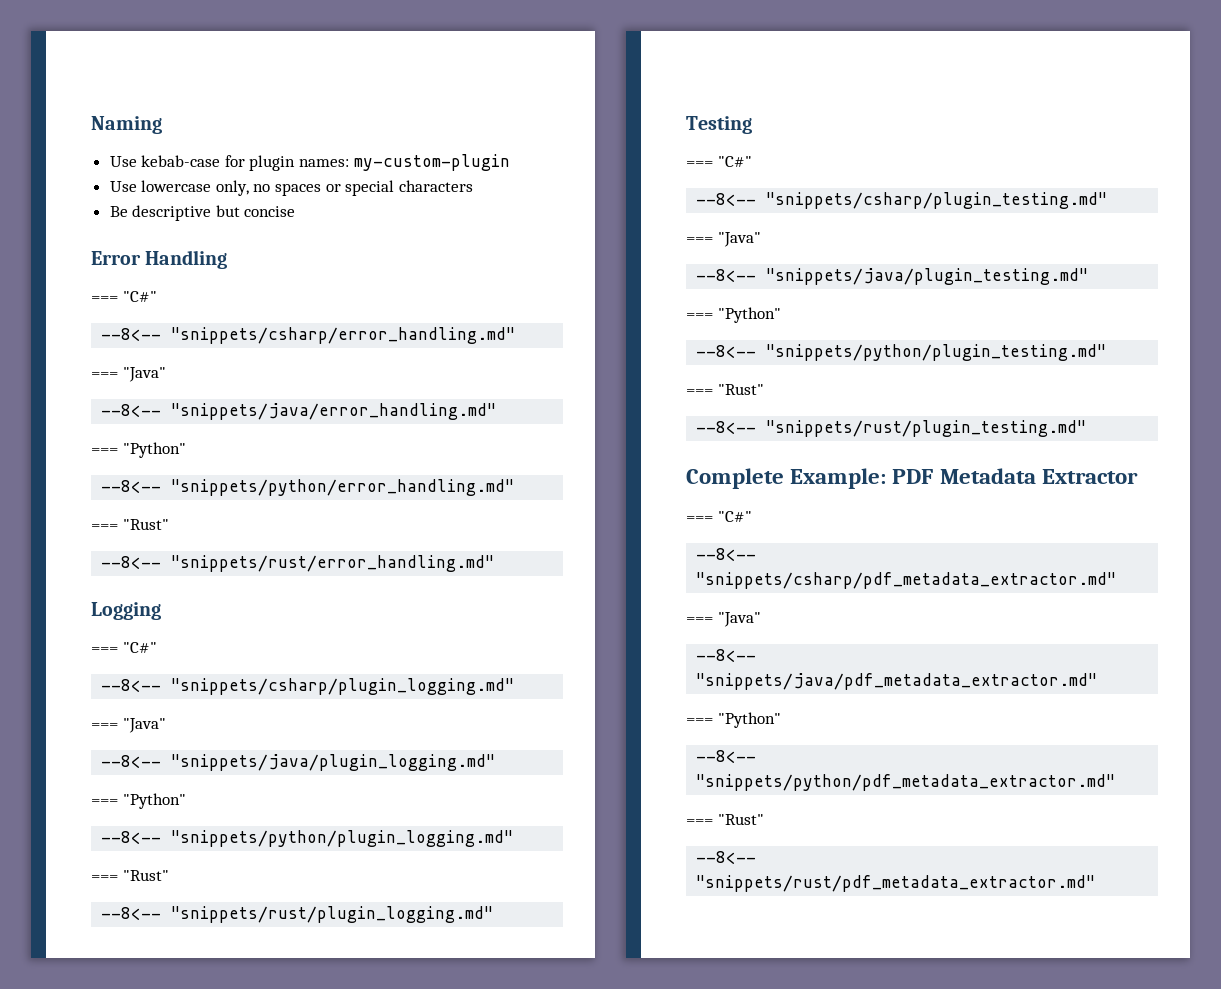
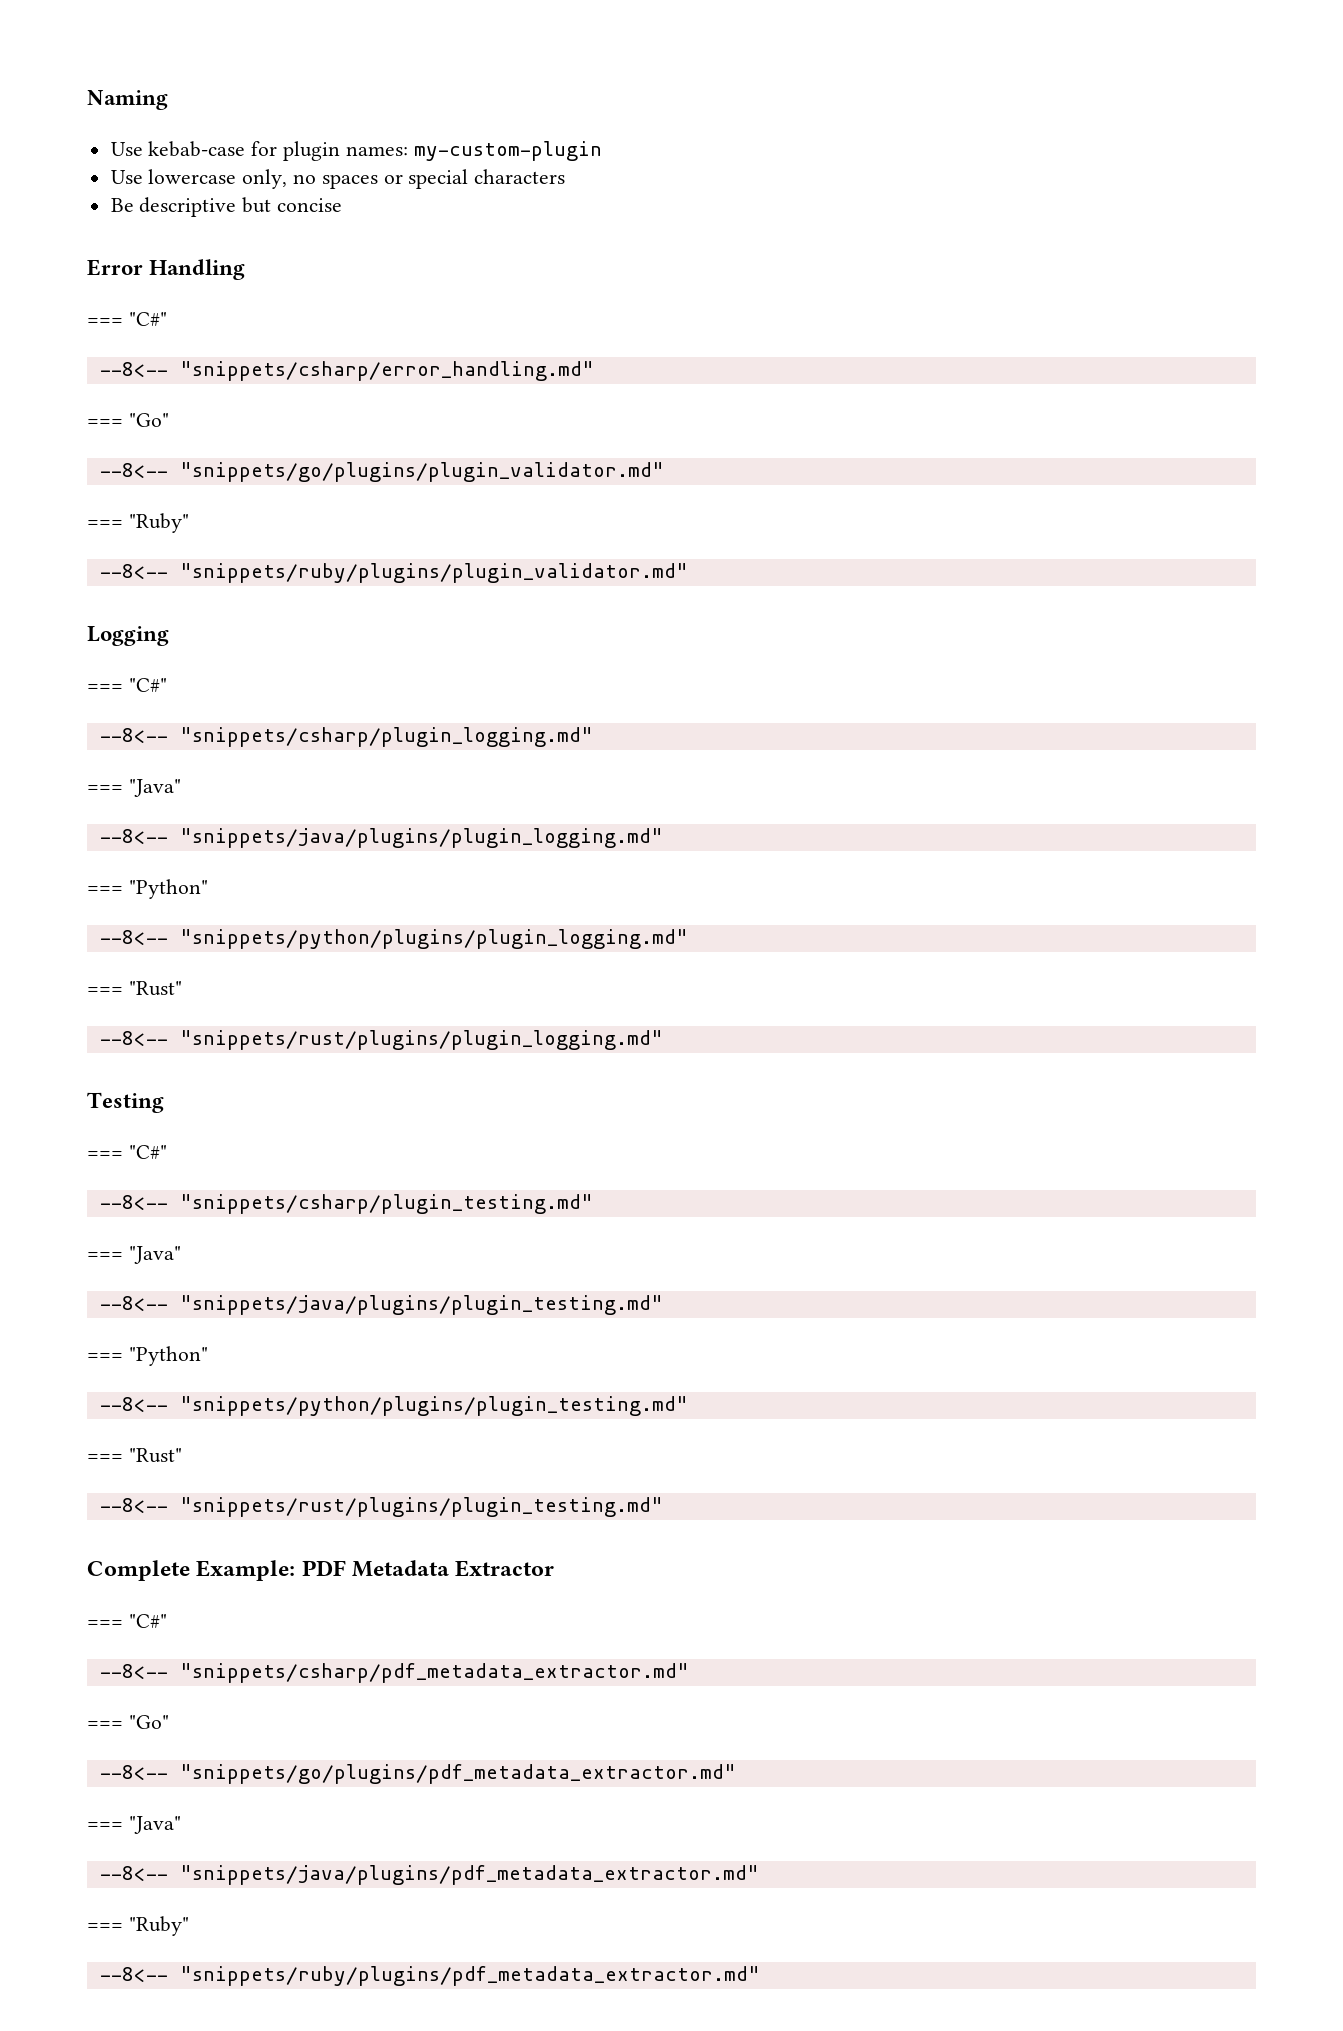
  --8<-- "snippets/csharp/error_handling.md"
- === "Java"
- --8<-- "snippets/java/error_handling.md"
- === "Python"
- --8<-- "snippets/python/error_handling.md"
- === "Rust"
- --8<-- "snippets/rust/error_handling.md"
+ === "Go"
+ --8<-- "snippets/go/plugins/plugin_validator.md"
+ === "Ruby"
+ --8<-- "snippets/ruby/plugins/plugin_validator.md"
- --8<-- "snippets/java/plugin_logging.md"
+ --8<-- "snippets/java/plugins/plugin_logging.md"
  === "Python"
- --8<-- "snippets/python/plugin_logging.md"
+ --8<-- "snippets/python/plugins/plugin_logging.md"
  === "Rust"
- --8<-- "snippets/rust/plugin_logging.md"
+ --8<-- "snippets/rust/plugins/plugin_logging.md"
- --8<-- "snippets/java/plugin_testing.md"
+ --8<-- "snippets/java/plugins/plugin_testing.md"
  === "Python"
- --8<-- "snippets/python/plugin_testing.md"
+ --8<-- "snippets/python/plugins/plugin_testing.md"
  === "Rust"
- --8<-- "snippets/rust/plugin_testing.md"
+ --8<-- "snippets/rust/plugins/plugin_testing.md"
  --8<-- "snippets/csharp/pdf_metadata_extractor.md"
+ === "Go"
+ --8<-- "snippets/go/plugins/pdf_metadata_extractor.md"
  === "Java"
- --8<-- "snippets/java/pdf_metadata_extractor.md"
- === "Python"
- --8<-- "snippets/python/pdf_metadata_extractor.md"
- === "Rust"
- --8<-- "snippets/rust/pdf_metadata_extractor.md"
+ --8<-- "snippets/java/plugins/pdf_metadata_extractor.md"
+ === "Ruby"
+ --8<-- "snippets/ruby/plugins/pdf_metadata_extractor.md"

